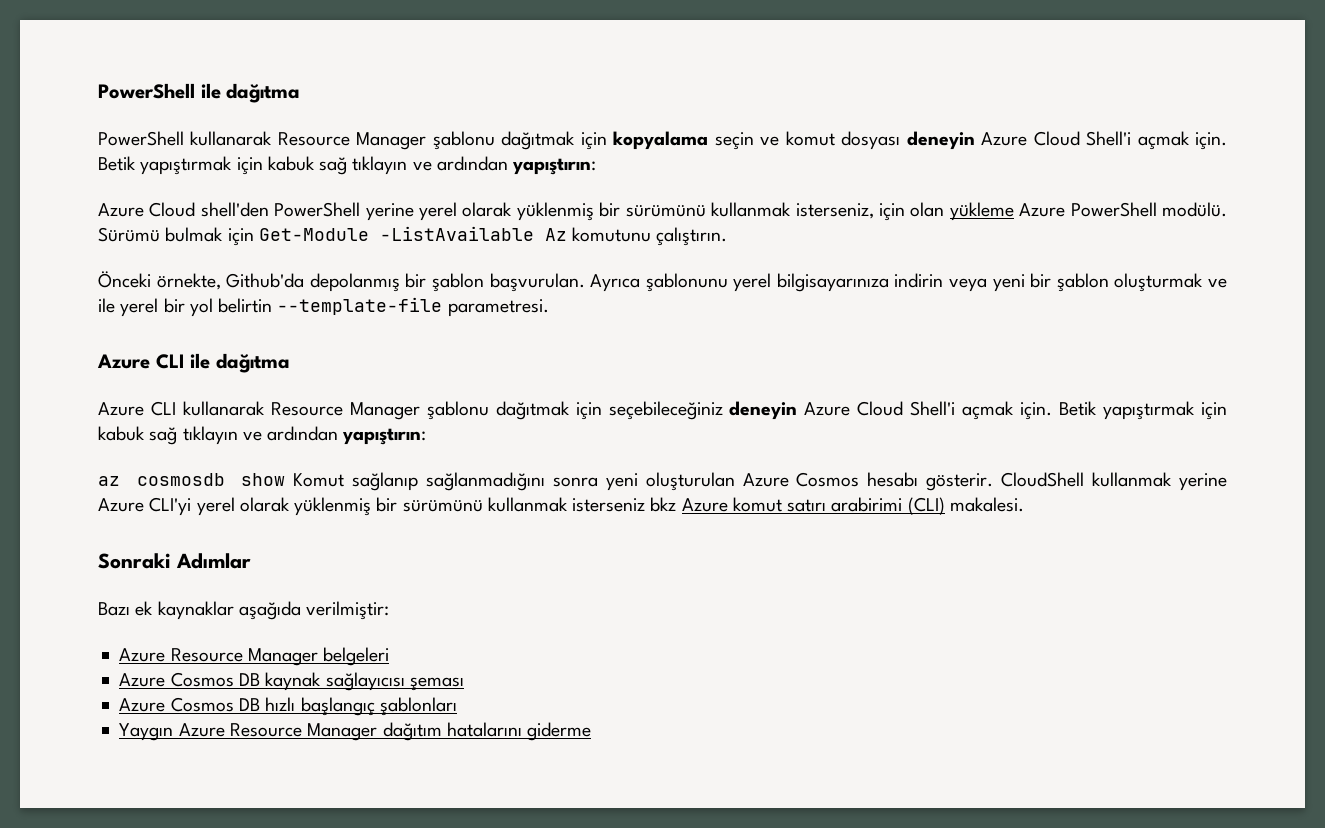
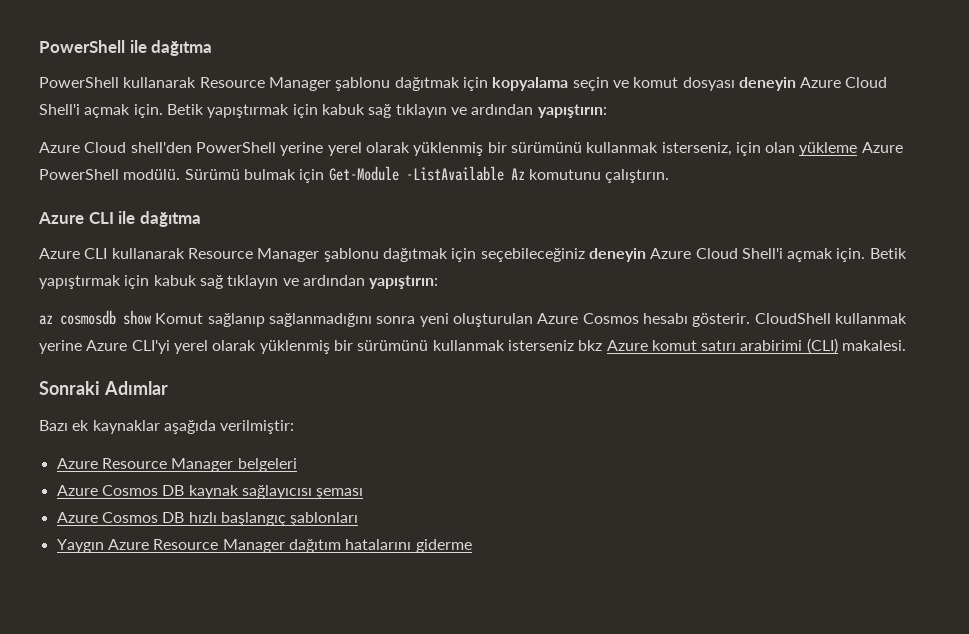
- Önceki örnekte, Github'da depolanmış bir şablon başvurulan. Ayrıca şablonunu yerel bilgisayarınıza indirin veya yeni bir şablon oluşturmak ve ile yerel bir yol belirtin --template-file parametresi.

